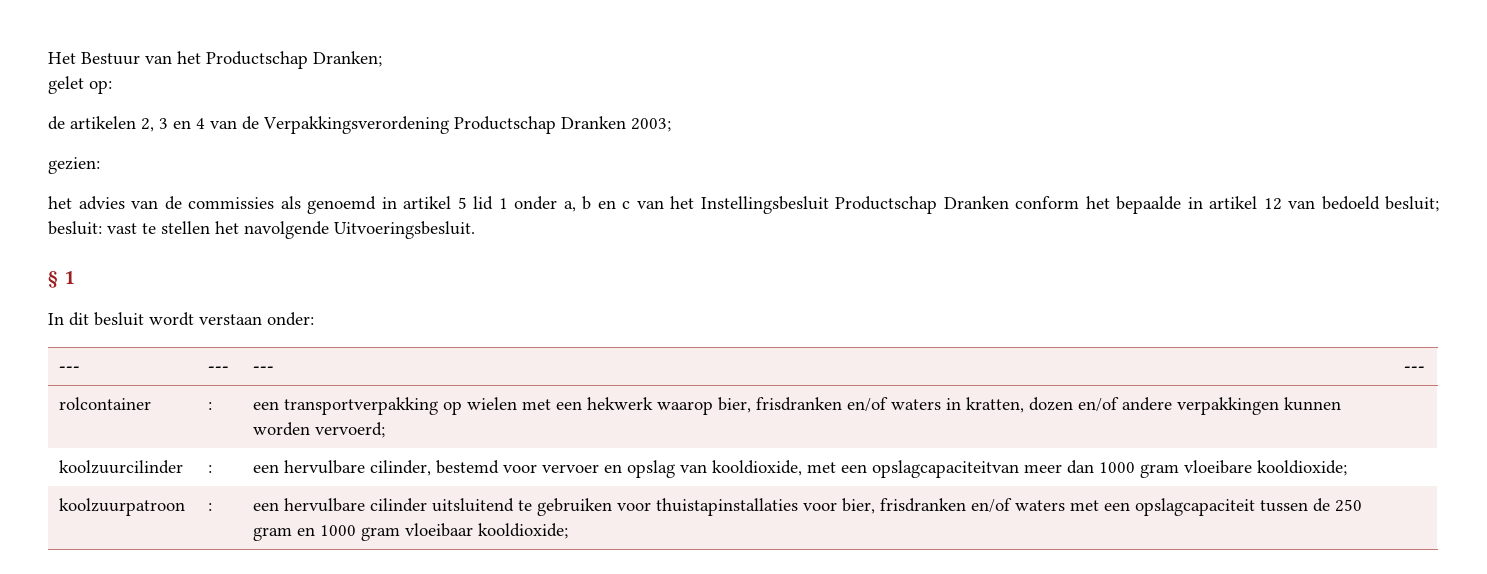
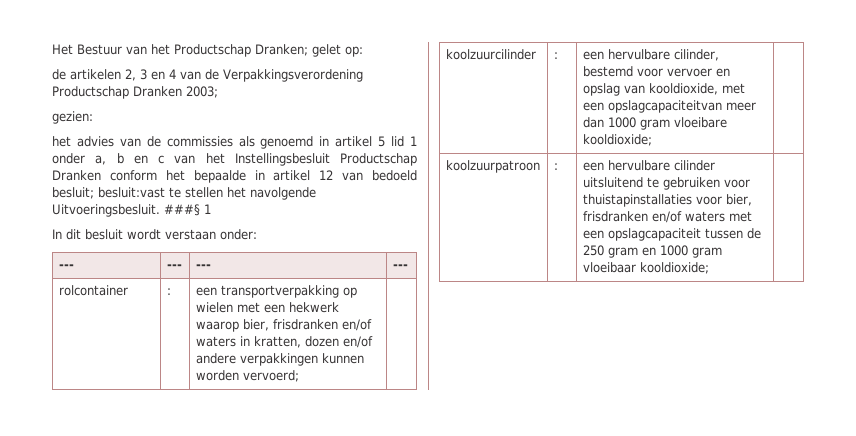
- Het Bestuur van het Productschap Dranken;
- gelet op:
+ Het Bestuur van het Productschap Dranken; gelet op:
- het advies van de commissies als genoemd in artikel 5 lid 1 onder a, b en c van het Instellingsbesluit Productschap Dranken conform het bepaalde in artikel 12 van bedoeld besluit; besluit: vast te stellen het navolgende Uitvoeringsbesluit.
- § 1
+ het advies van de commissies als genoemd in artikel 5 lid 1 onder a, b en c van het Instellingsbesluit Productschap Dranken conform het bepaalde in artikel 12 van bedoeld besluit; besluit:vast te stellen het navolgende Uitvoeringsbesluit. ###§ 1

